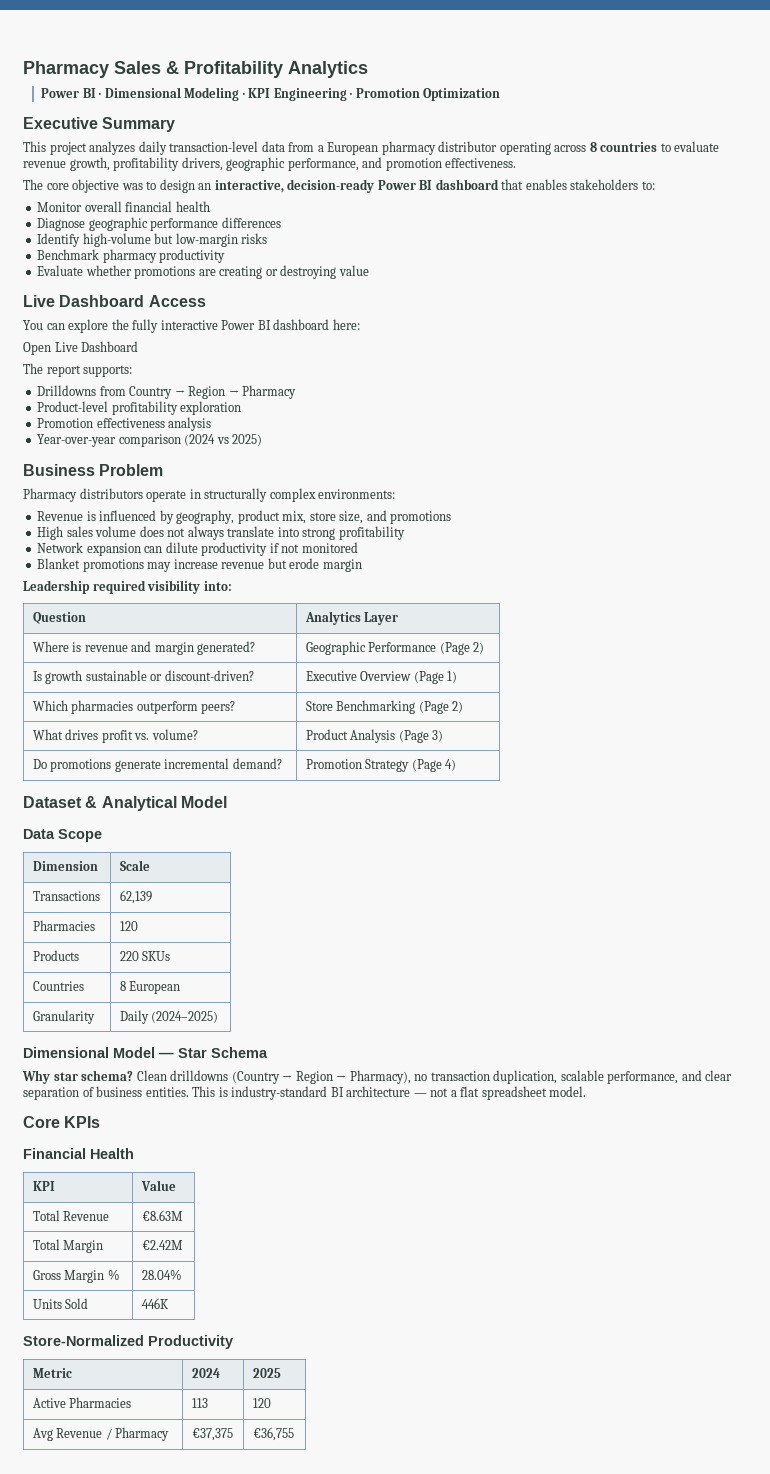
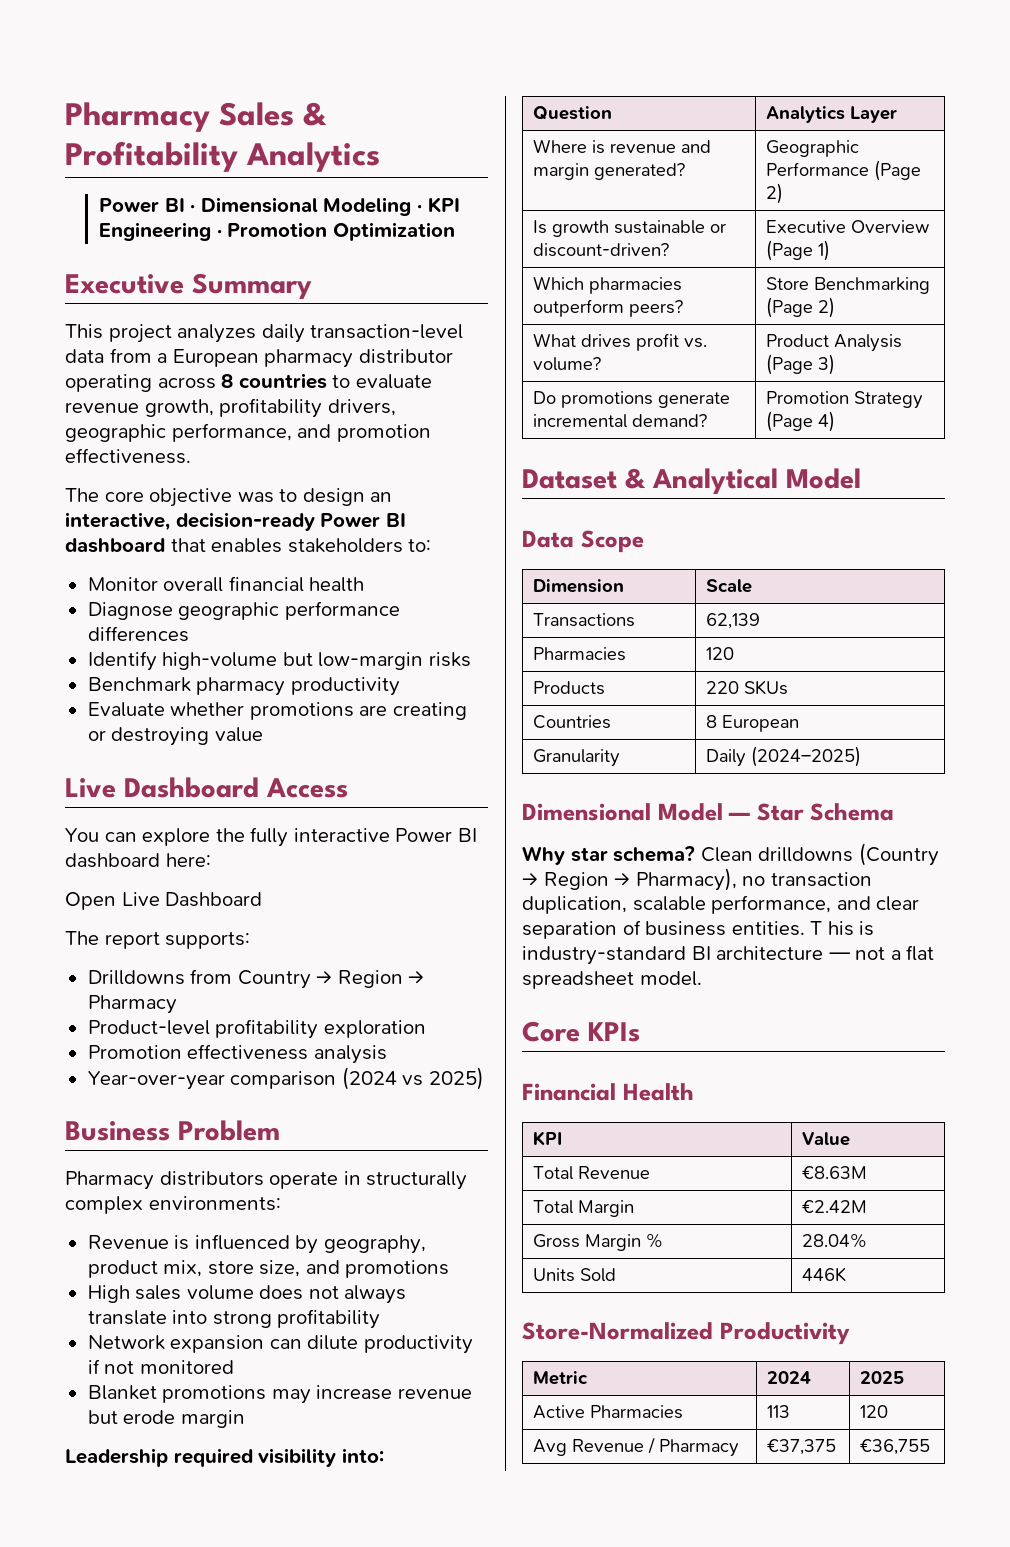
- This is industry-standard BI architecture — not a flat spreadsheet model.
+ T his is industry-standard BI architecture — not a flat spreadsheet model.

